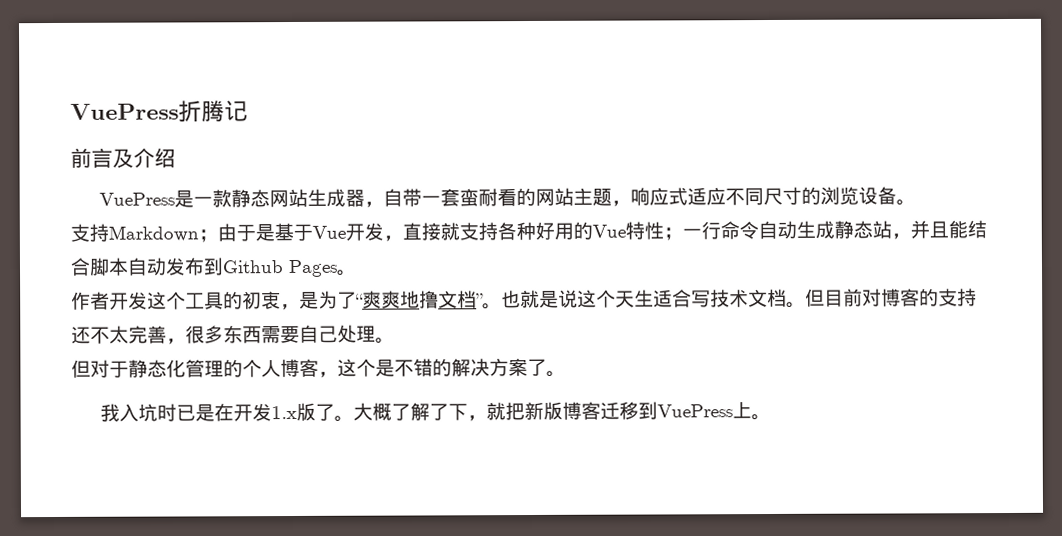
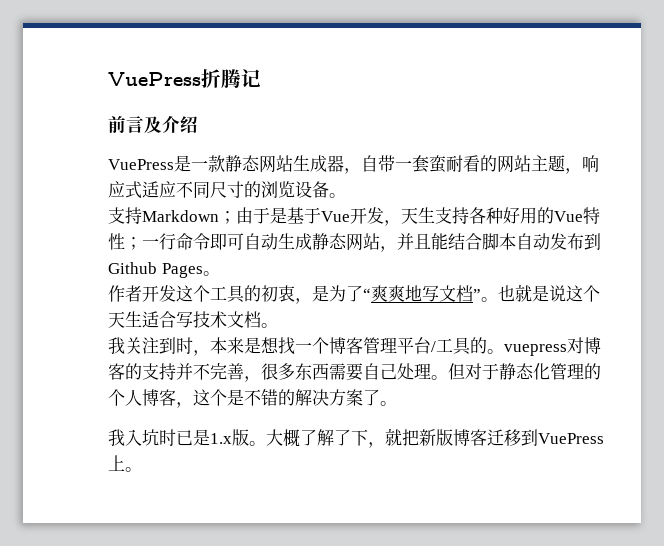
- 支持Markdown；由于是基于Vue开发，直接就支持各种好用的Vue特性；一行命令自动生成静态站，并且能结合脚本自动发布到Github Pages。
+ 支持Markdown；由于是基于Vue开发，天生支持各种好用的Vue特性；一行命令即可自动生成静态网站，并且能结合脚本自动发布到Github Pages。
- 作者开发这个工具的初衷，是为了“爽爽地撸文档”。
+ 作者开发这个工具的初衷，是为了“爽爽地写文档”。
- 也就是说这个天生适合写技术文档。但目前对博客的支持还不太完善，很多东西需要自己处理。
- 但对于静态化管理的个人博客，这个是不错的解决方案了。
+ 也就是说这个天生适合写技术文档。
+ 我关注到时，本来是想找一个博客管理平台/工具的。vuepress对博客的支持并不完善，很多东西需要自己处理。但对于静态化管理的个人博客，这个是不错的解决方案了。
- 我入坑时已是在开发1.x版了。
+ 我入坑时已是1.x版。

